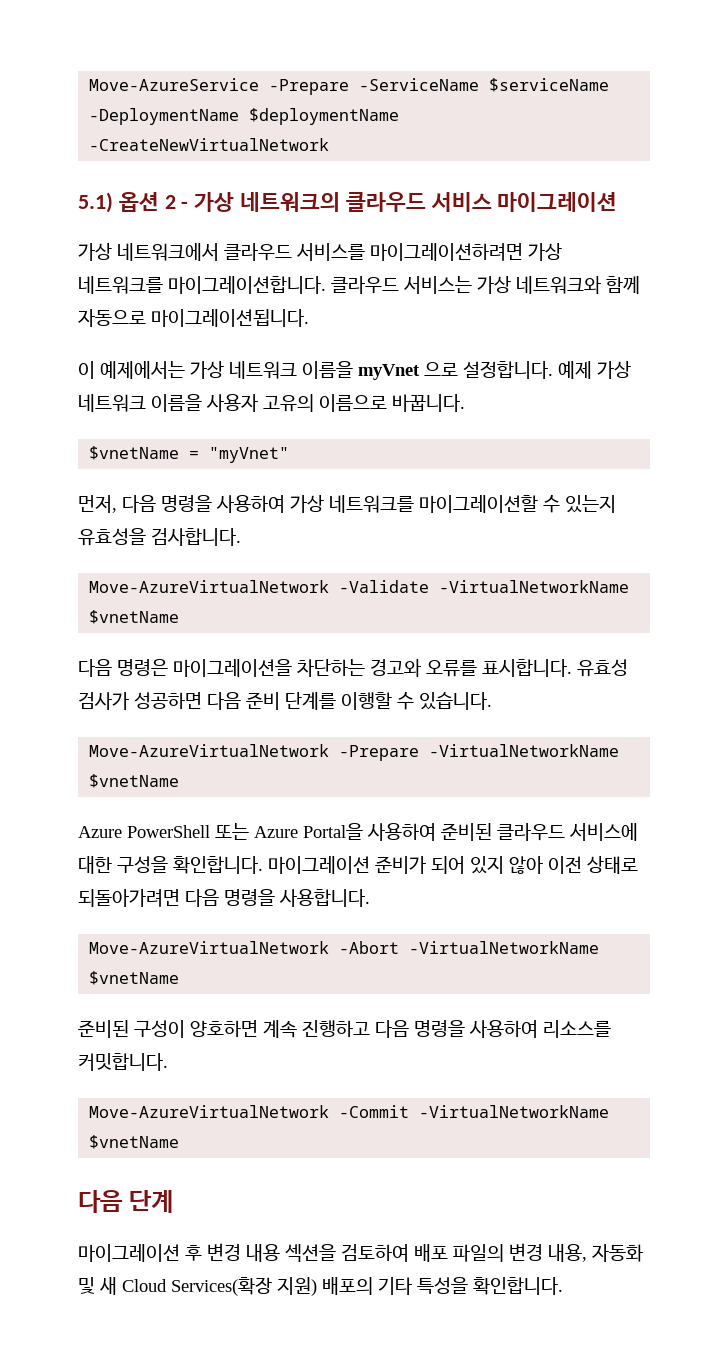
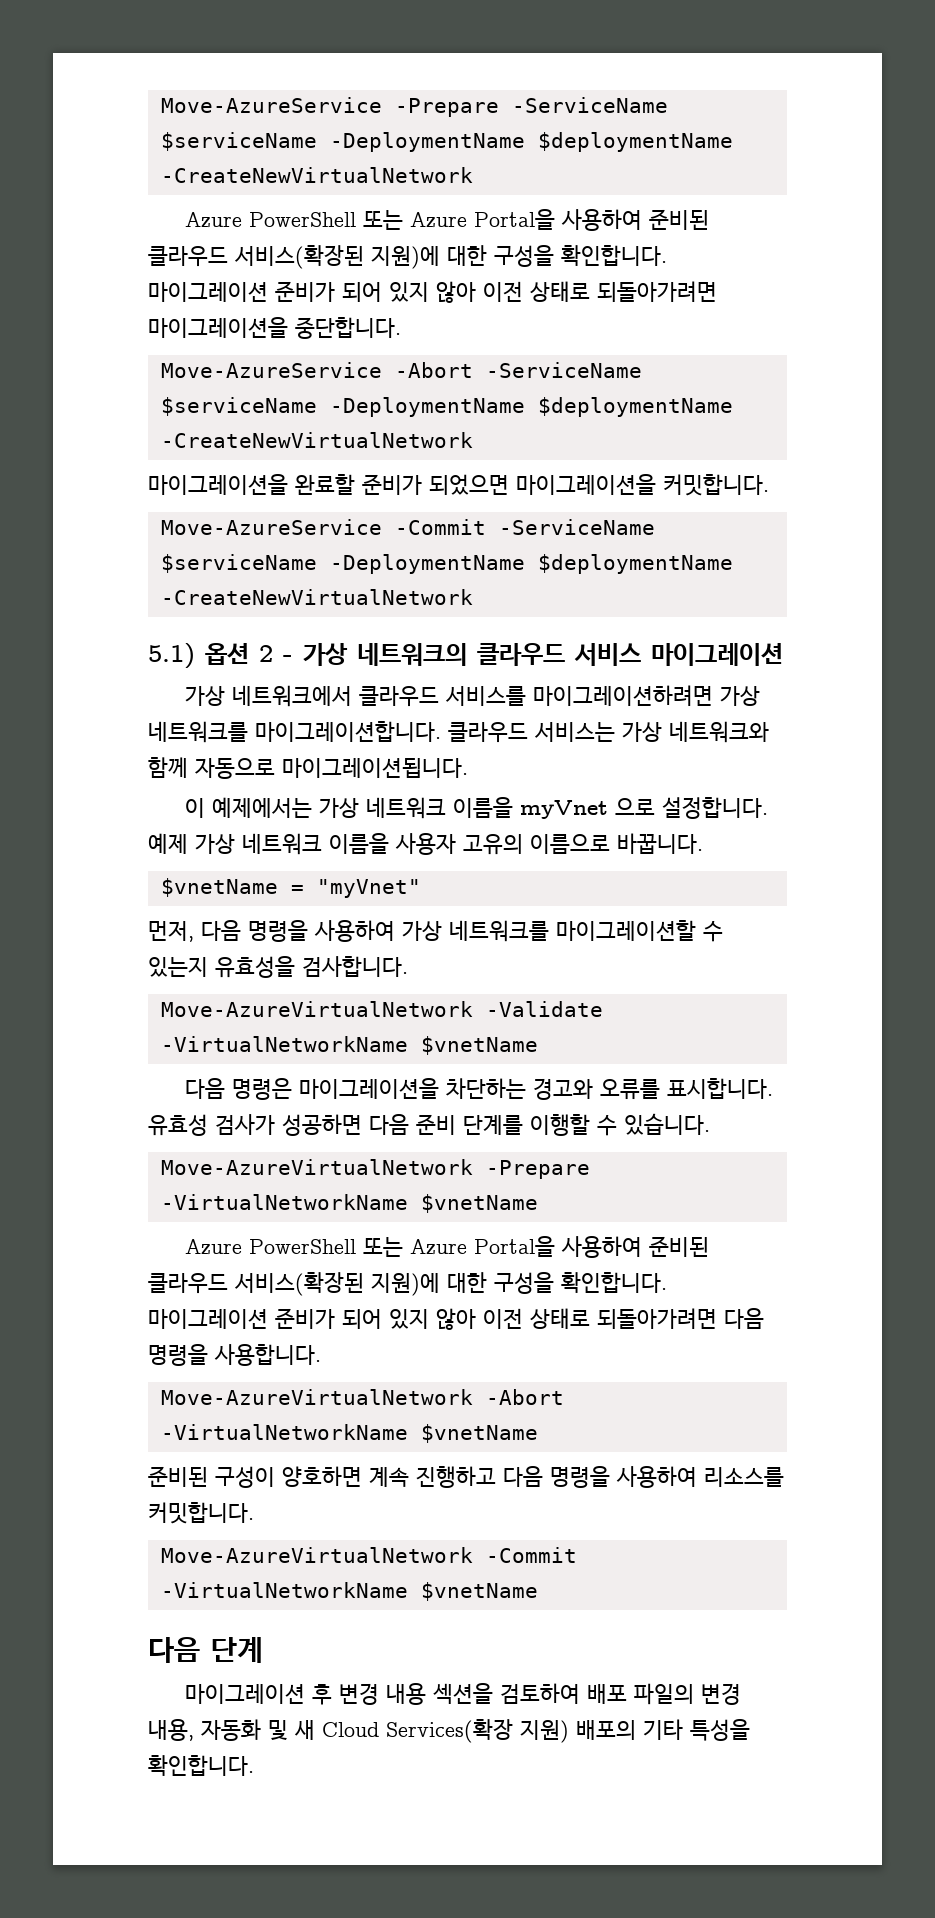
+ Azure PowerShell 또는 Azure Portal을 사용하여 준비된 클라우드 서비스(확장된 지원)에 대한 구성을 확인합니다. 마이그레이션 준비가 되어 있지 않아 이전 상태로 되돌아가려면 마이그레이션을 중단합니다.
+ Move-AzureService -Abort -ServiceName $serviceName -DeploymentName $deploymentName -CreateNewVirtualNetwork
+ 마이그레이션을 완료할 준비가 되었으면 마이그레이션을 커밋합니다.
+ Move-AzureService -Commit -ServiceName $serviceName -DeploymentName $deploymentName -CreateNewVirtualNetwork
  Move-AzureVirtualNetwork -Prepare -VirtualNetworkName $vnetName
- Azure PowerShell 또는 Azure Portal을 사용하여 준비된 클라우드 서비스에 대한 구성을 확인합니다.
+ Azure PowerShell 또는 Azure Portal을 사용하여 준비된 클라우드 서비스(확장된 지원)에 대한 구성을 확인합니다.

